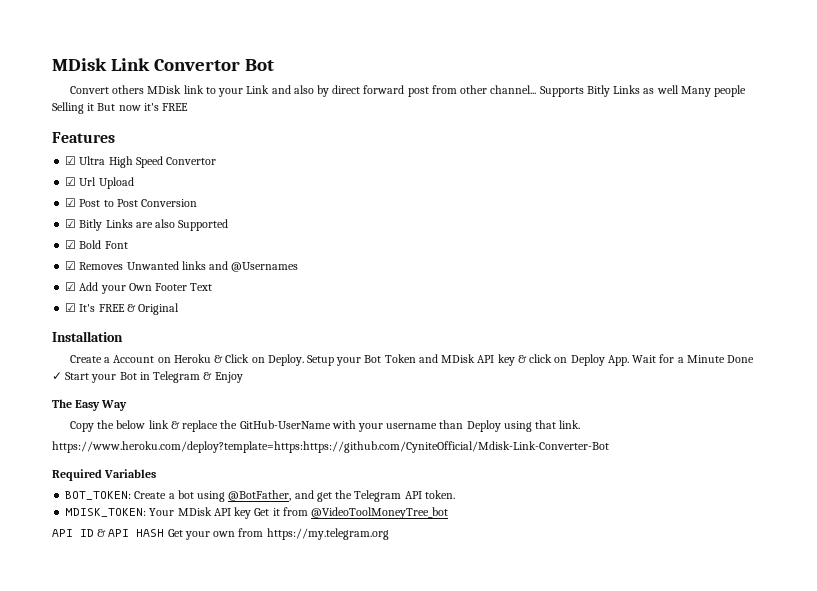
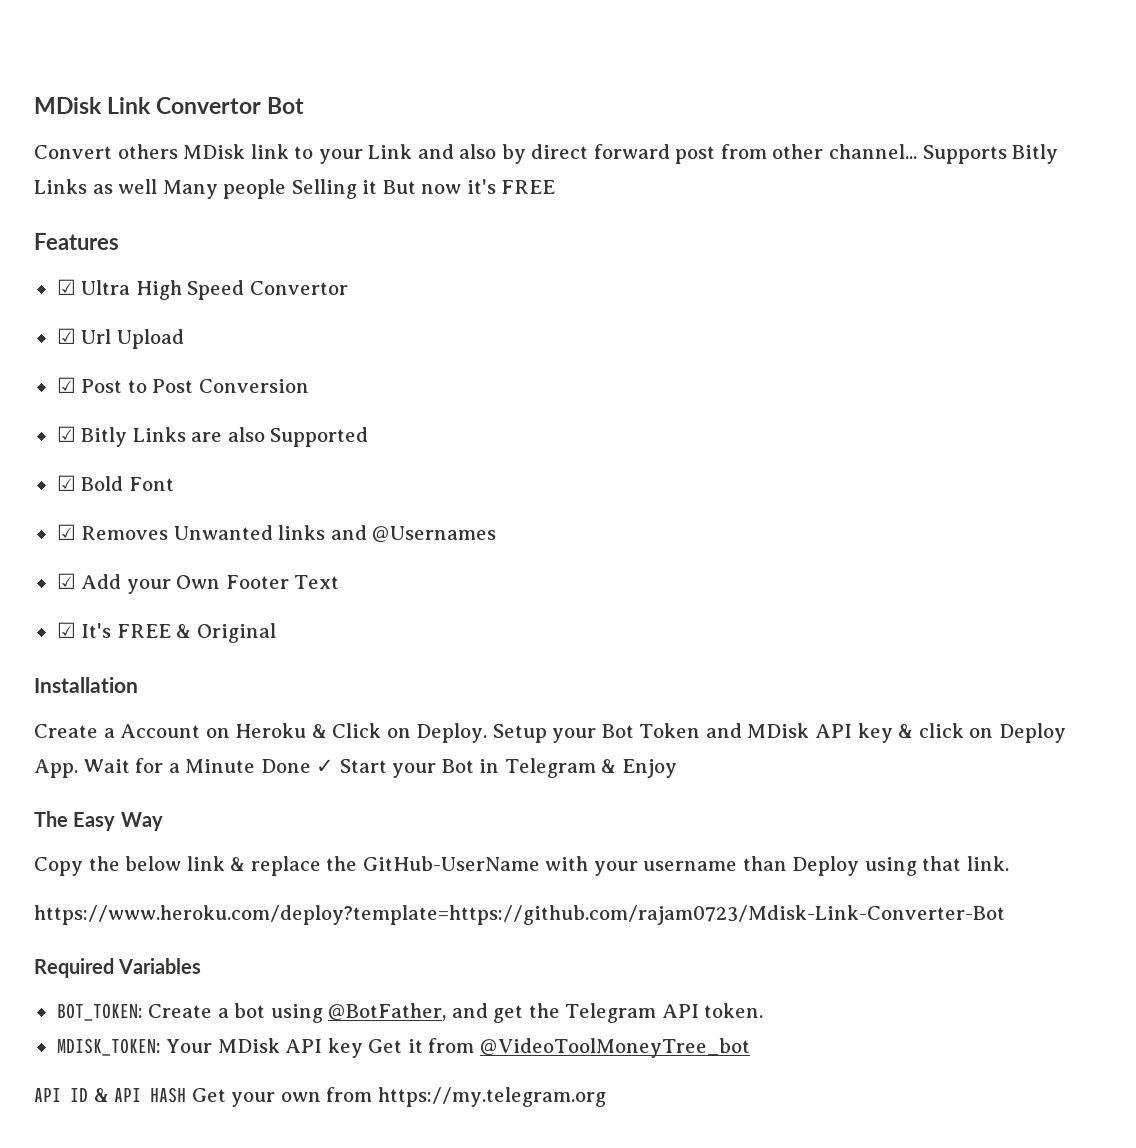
- https://www.heroku.com/deploy?template=https:https://github.com/CyniteOfficial/Mdisk-Link-Converter-Bot
+ https://www.heroku.com/deploy?template=https://github.com/rajam0723/Mdisk-Link-Converter-Bot

